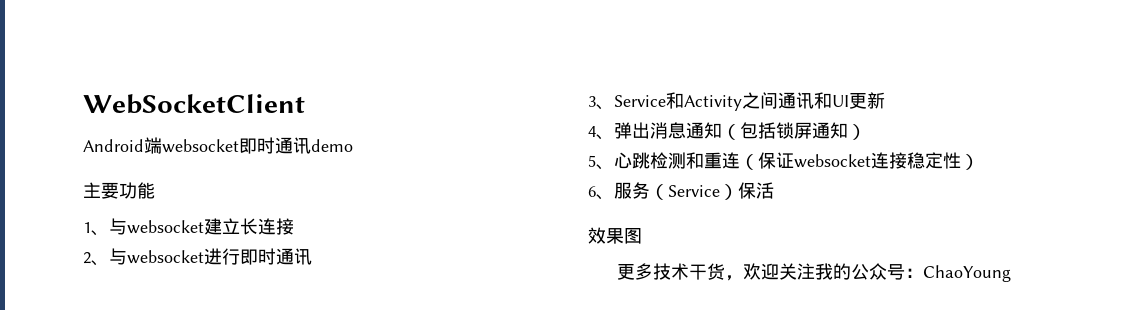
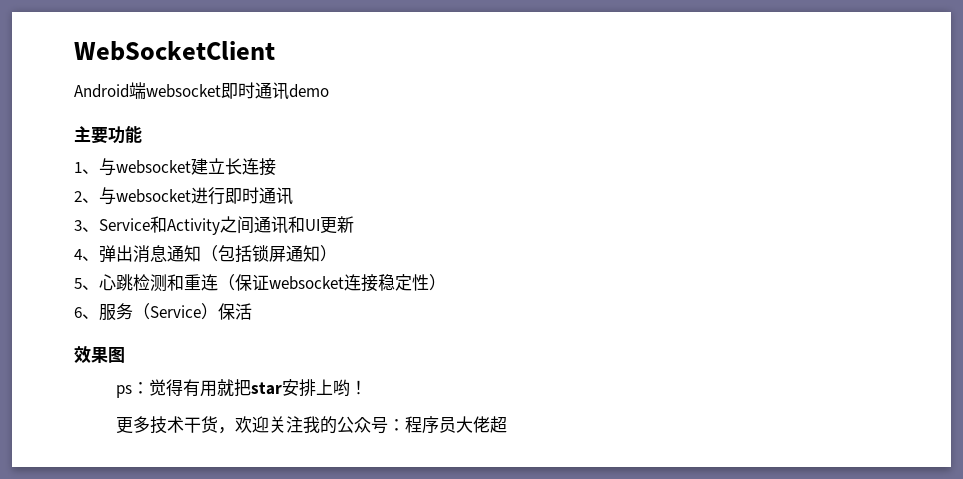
+ ps：觉得有用就把star安排上哟！
- 更多技术干货，欢迎关注我的公众号：ChaoYoung
+ 更多技术干货，欢迎关注我的公众号：程序员大佬超

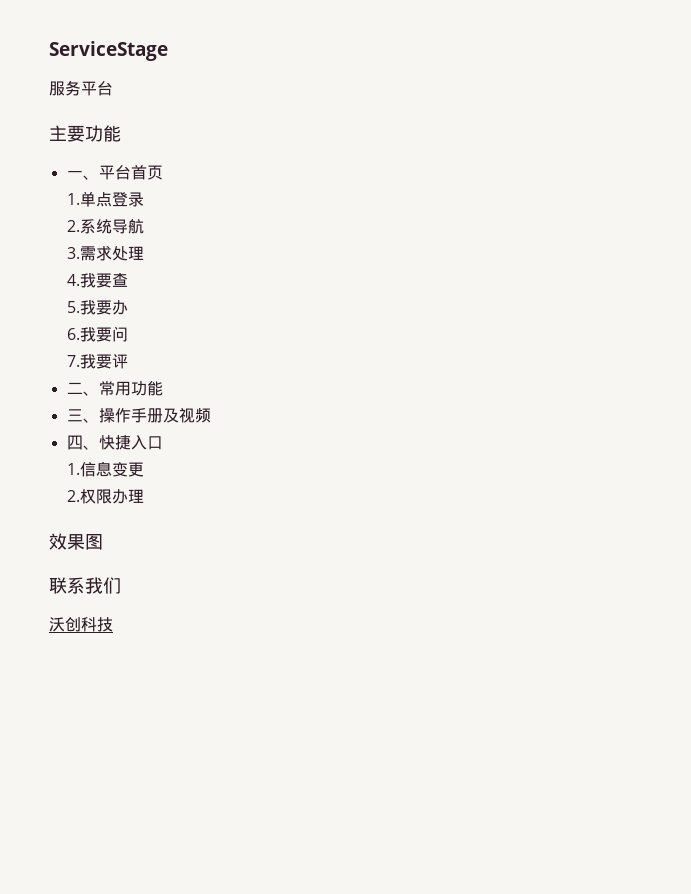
- WebSocketClient
- Android端websocket即时通讯demo
+ ServiceStage
+ 服务平台
  主要功能
- 1、与websocket建立长连接
- 2、与websocket进行即时通讯
- 3、Service和Activity之间通讯和UI更新
- 4、弹出消息通知（包括锁屏通知）
- 5、心跳检测和重连（保证websocket连接稳定性）
- 6、服务（Service）保活
+ 一、平台首页
+ 1.单点登录
+ 2.系统导航
+ 3.需求处理
+ 4.我要查
+ 5.我要办
+ 6.我要问
+ 7.我要评
+ 二、常用功能
+ 三、操作手册及视频
+ 四、快捷入口
+ 1.信息变更
+ 2.权限办理
  效果图
- ps：觉得有用就把star安排上哟！
- 更多技术干货，欢迎关注我的公众号：程序员大佬超
+ 联系我们
+ 沃创科技

